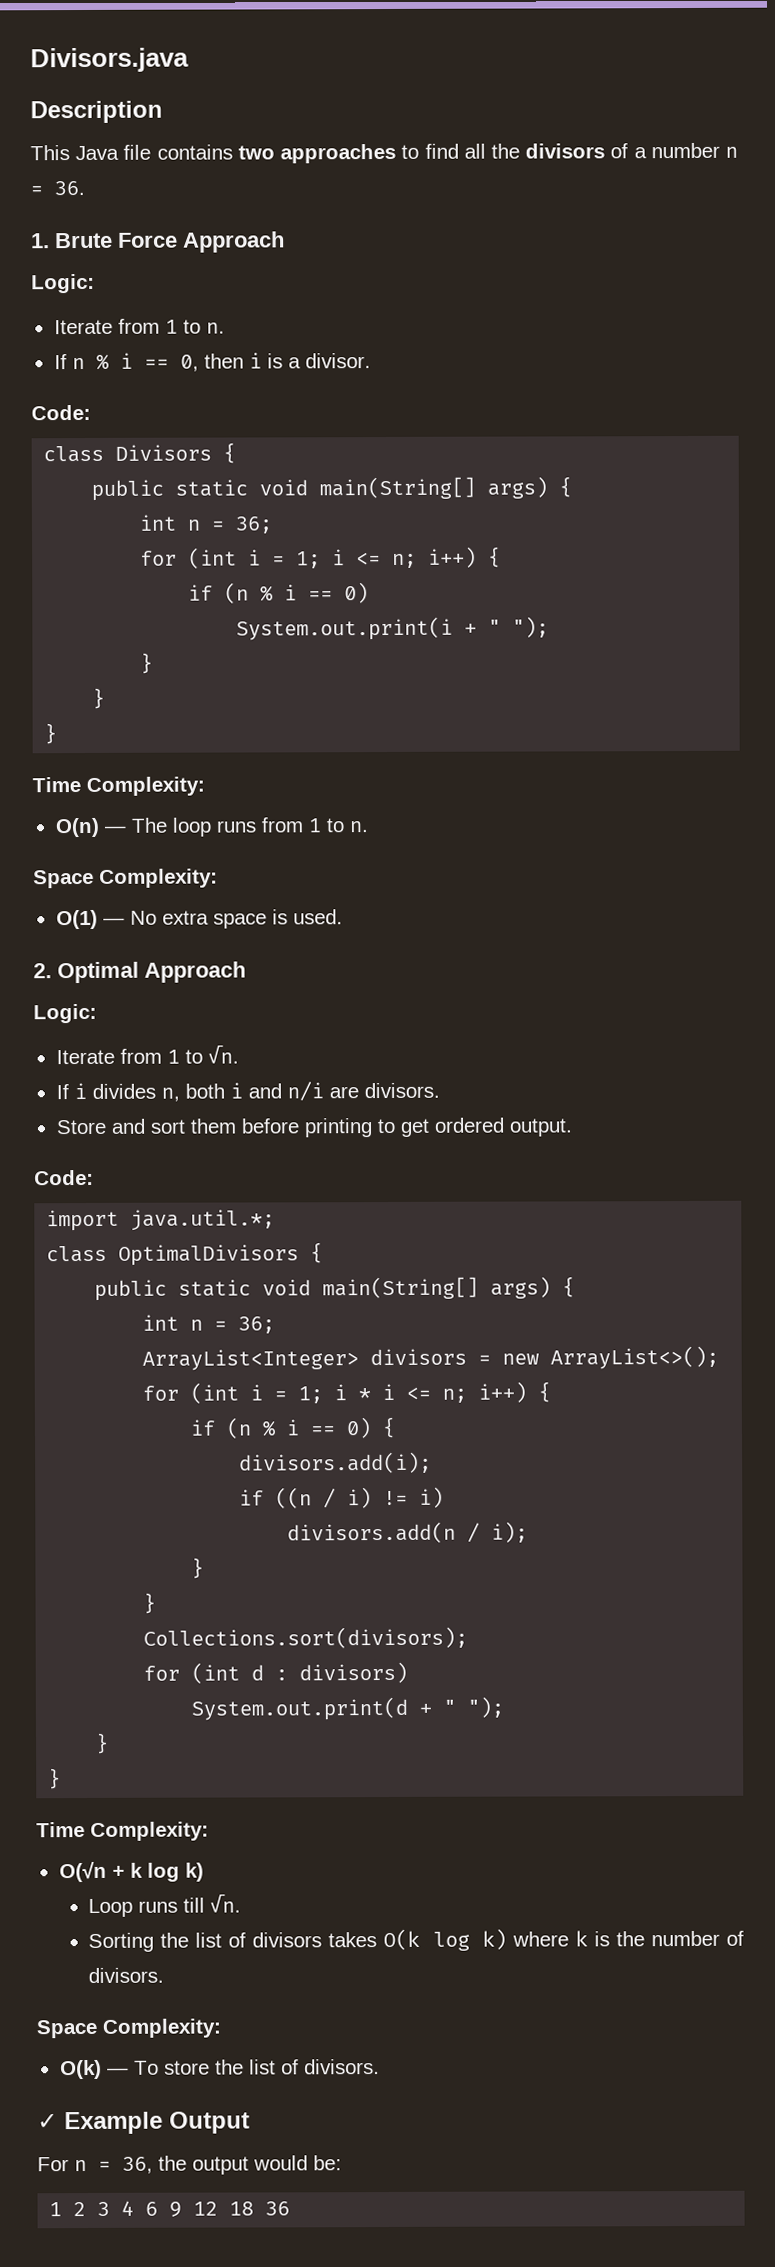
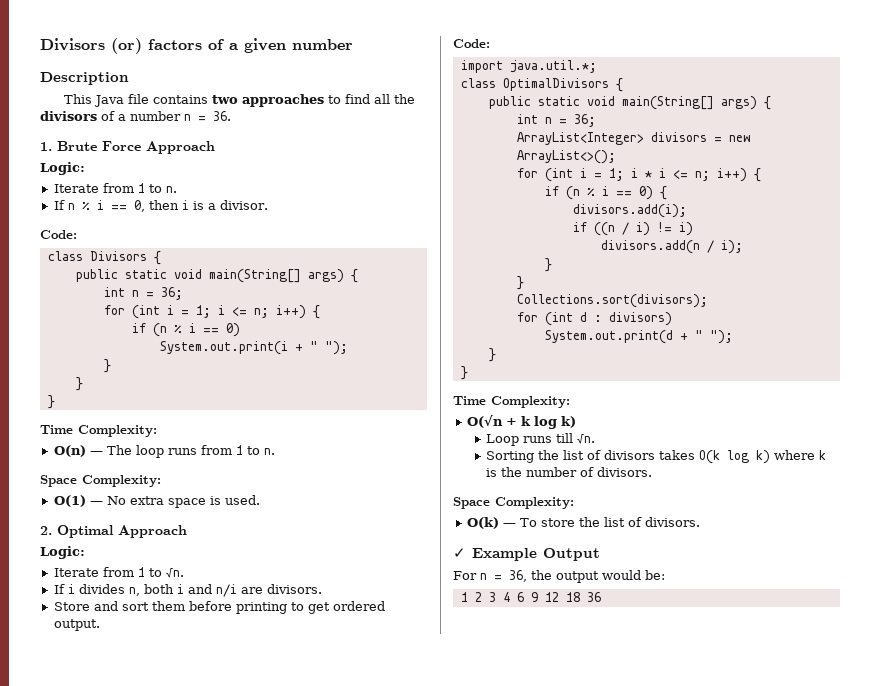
- Divisors.java
+ Divisors (or) factors of a given number

